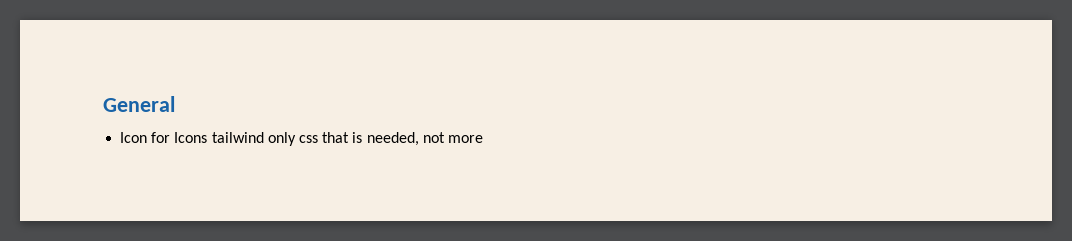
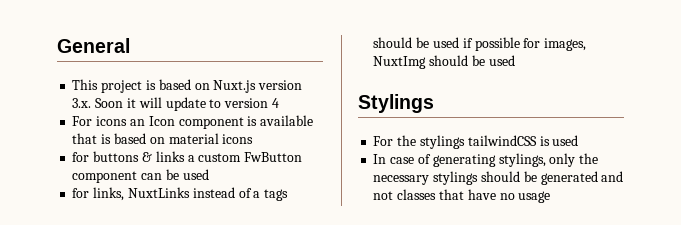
- Icon for Icons tailwind only css that is needed, not more
+ This project is based on Nuxt.js version 3.x. Soon it will update to version 4
+ For icons an Icon component is available that is based on material icons
+ for buttons & links a custom FwButton component can be used
+ for links, NuxtLinks instead of a tags should be used if possible for images, NuxtImg should be used
+ Stylings
+ For the stylings tailwindCSS is used
+ In case of generating stylings, only the necessary stylings should be generated and not classes that have no usage

